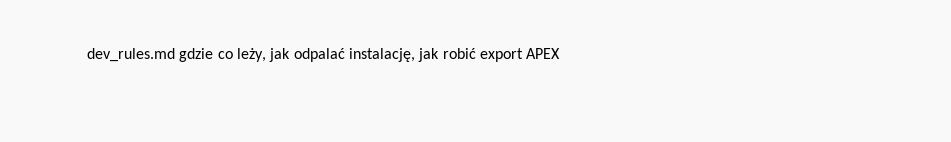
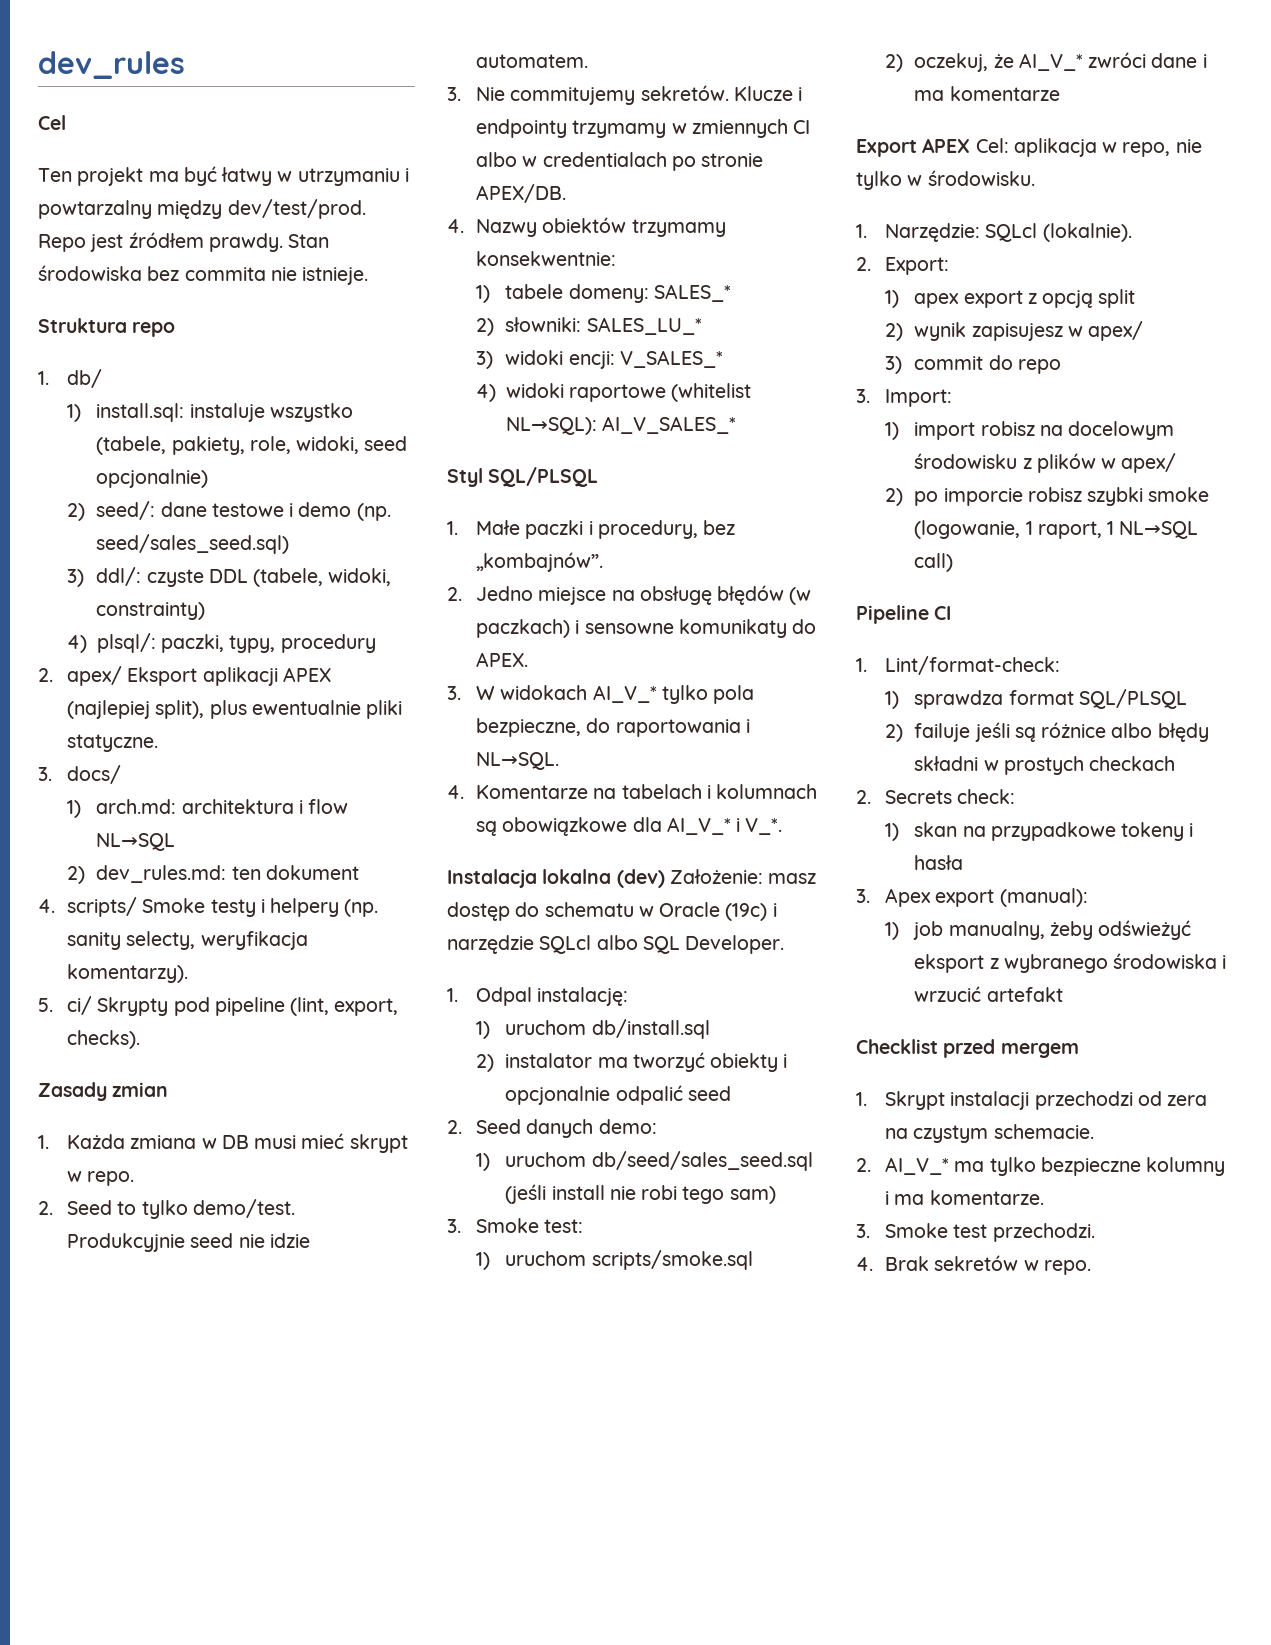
- dev_rules.md gdzie co leży, jak odpalać instalację, jak robić export APEX
+ dev_rules
+ Cel
+ Ten projekt ma być łatwy w utrzymaniu i powtarzalny między dev/test/prod. Repo jest źródłem prawdy. Stan środowiska bez commita nie istnieje.
+ Struktura repo
+ 1. db/
+ 1) install.sql: instaluje wszystko (tabele, pakiety, role, widoki, seed opcjonalnie)
+ 2) seed/: dane testowe i demo (np. seed/sales_seed.sql)
+ 3) ddl/: czyste DDL (tabele, widoki, constrainty)
+ 4) plsql/: paczki, typy, procedury
+ 2. apex/ Eksport aplikacji APEX (najlepiej split), plus ewentualnie pliki statyczne.
+ 3. docs/
+ 1) arch.md: architektura i flow NL→SQL
+ 2) dev_rules.md: ten dokument
+ 4. scripts/ Smoke testy i helpery (np. sanity selecty, weryfikacja komentarzy).
+ 5. ci/ Skrypty pod pipeline (lint, export, checks).
+ Zasady zmian
+ 1. Każda zmiana w DB musi mieć skrypt w repo.
+ 2. Seed to tylko demo/test. Produkcyjnie seed nie idzie automatem.
+ 3. Nie commitujemy sekretów. Klucze i endpointy trzymamy w zmiennych CI albo w credentialach po stronie APEX/DB.
+ 4. Nazwy obiektów trzymamy konsekwentnie:
+ 1) tabele domeny: SALES_*
+ 2) słowniki: SALES_LU_*
+ 3) widoki encji: V_SALES_*
+ 4) widoki raportowe (whitelist NL→SQL): AI_V_SALES_*
+ Styl SQL/PLSQL
+ 1. Małe paczki i procedury, bez „kombajnów”.
+ 2. Jedno miejsce na obsługę błędów (w paczkach) i sensowne komunikaty do APEX.
+ 3. W widokach AI_V_* tylko pola bezpieczne, do raportowania i NL→SQL.
+ 4. Komentarze na tabelach i kolumnach są obowiązkowe dla AI_V_* i V_*.
+ Instalacja lokalna (dev) Założenie: masz dostęp do schematu w Oracle (19c) i narzędzie SQLcl albo SQL Developer.
+ 1. Odpal instalację:
+ 1) uruchom db/install.sql
+ 2) instalator ma tworzyć obiekty i opcjonalnie odpalić seed
+ 2. Seed danych demo:
+ 1) uruchom db/seed/sales_seed.sql (jeśli install nie robi tego sam)
+ 3. Smoke test:
+ 1) uruchom scripts/smoke.sql
+ 2) oczekuj, że AI_V_* zwróci dane i ma komentarze
+ Export APEX Cel: aplikacja w repo, nie tylko w środowisku.
+ 1. Narzędzie: SQLcl (lokalnie).
+ 2. Export:
+ 1) apex export z opcją split
+ 2) wynik zapisujesz w apex/
+ 3) commit do repo
+ 3. Import:
+ 1) import robisz na docelowym środowisku z plików w apex/
+ 2) po imporcie robisz szybki smoke (logowanie, 1 raport, 1 NL→SQL call)
+ Pipeline CI
+ 1. Lint/format-check:
+ 1) sprawdza format SQL/PLSQL
+ 2) failuje jeśli są różnice albo błędy składni w prostych checkach
+ 2. Secrets check:
+ 1) skan na przypadkowe tokeny i hasła
+ 3. Apex export (manual):
+ 1) job manualny, żeby odświeżyć eksport z wybranego środowiska i wrzucić artefakt
+ Checklist przed mergem
+ 1. Skrypt instalacji przechodzi od zera na czystym schemacie.
+ 2. AI_V_* ma tylko bezpieczne kolumny i ma komentarze.
+ 3. Smoke test przechodzi.
+ 4. Brak sekretów w repo.

